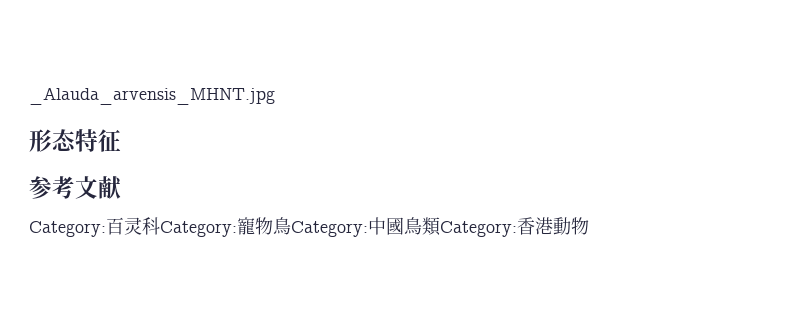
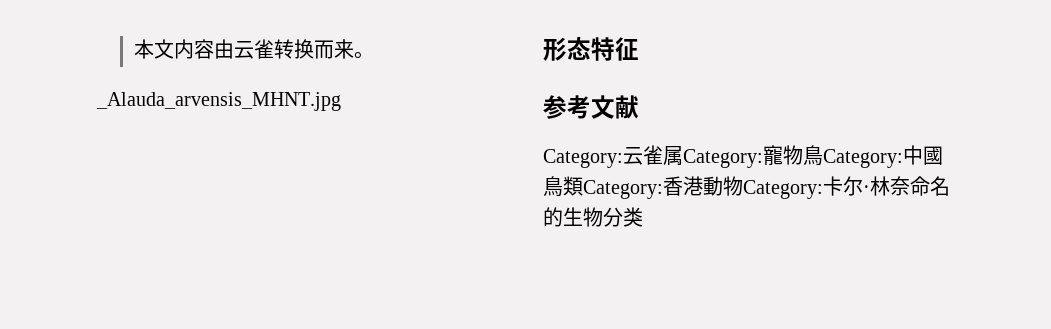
+ 本文内容由云雀转换而来。
- Category:百灵科Category:寵物鳥Category:中國鳥類Category:香港動物
+ Category:云雀属Category:寵物鳥Category:中國鳥類Category:香港動物Category:卡尔·林奈命名的生物分类

